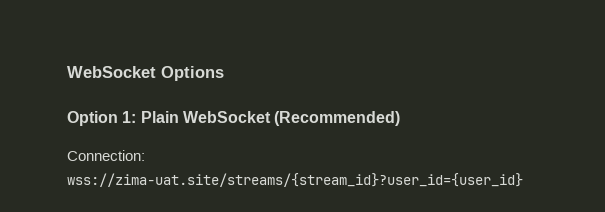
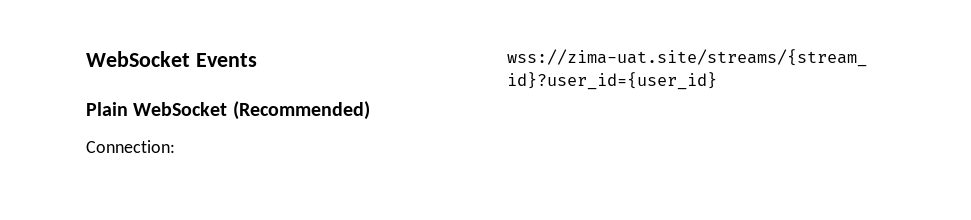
- WebSocket Options
- Option 1: Plain WebSocket (Recommended)
+ WebSocket Events
+ Plain WebSocket (Recommended)

